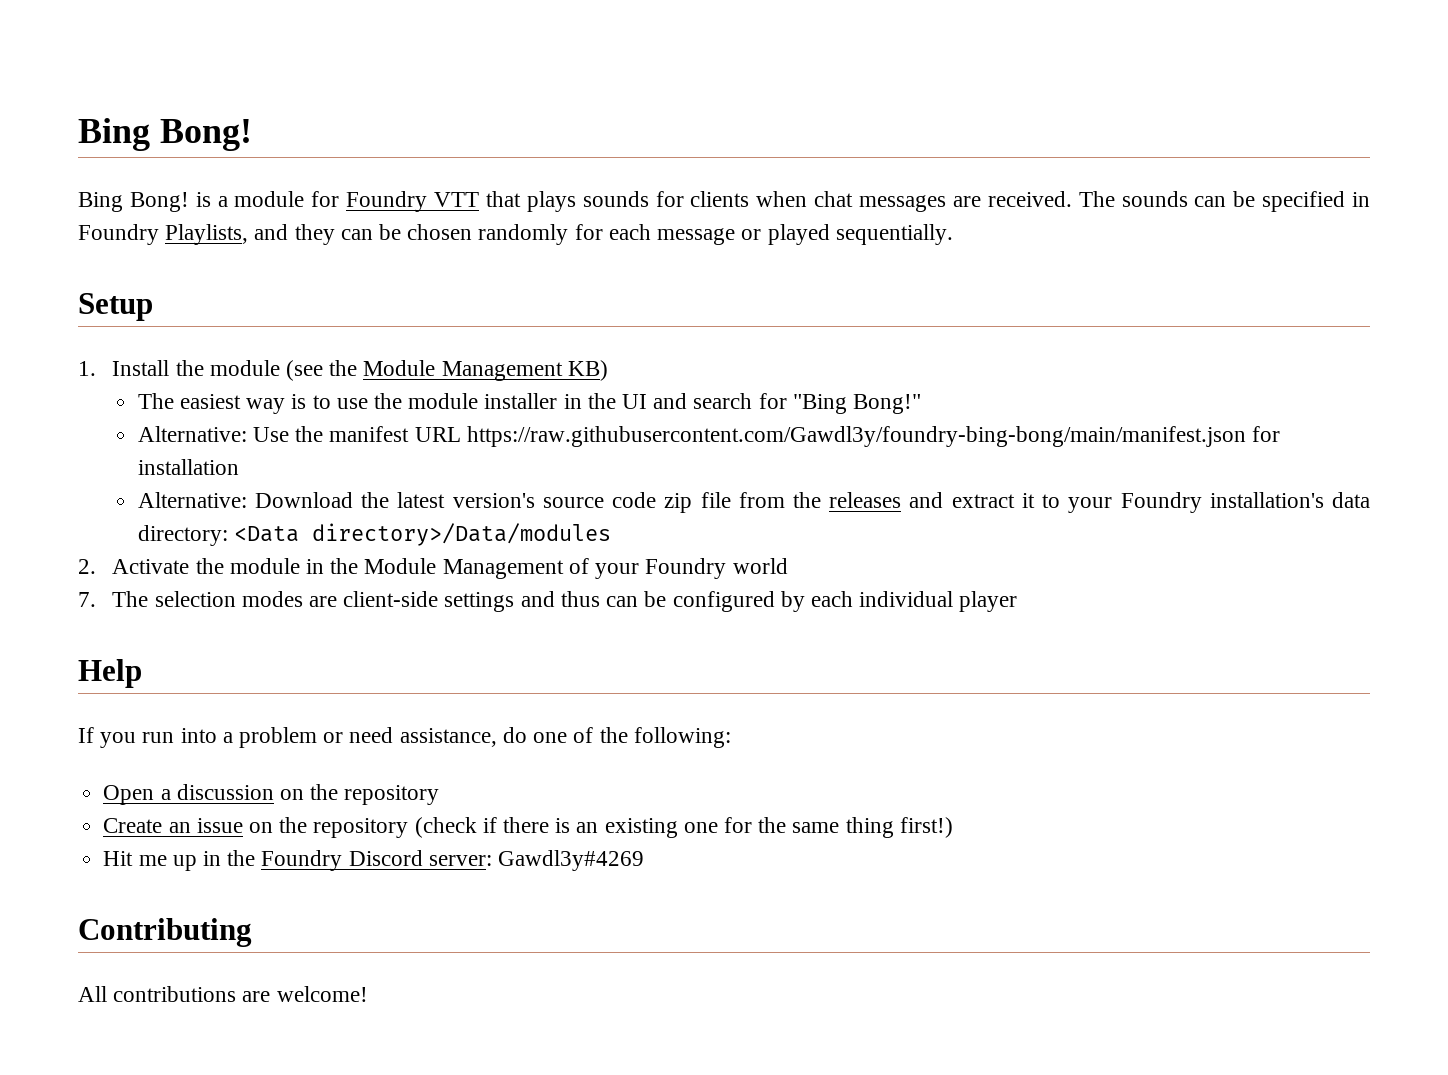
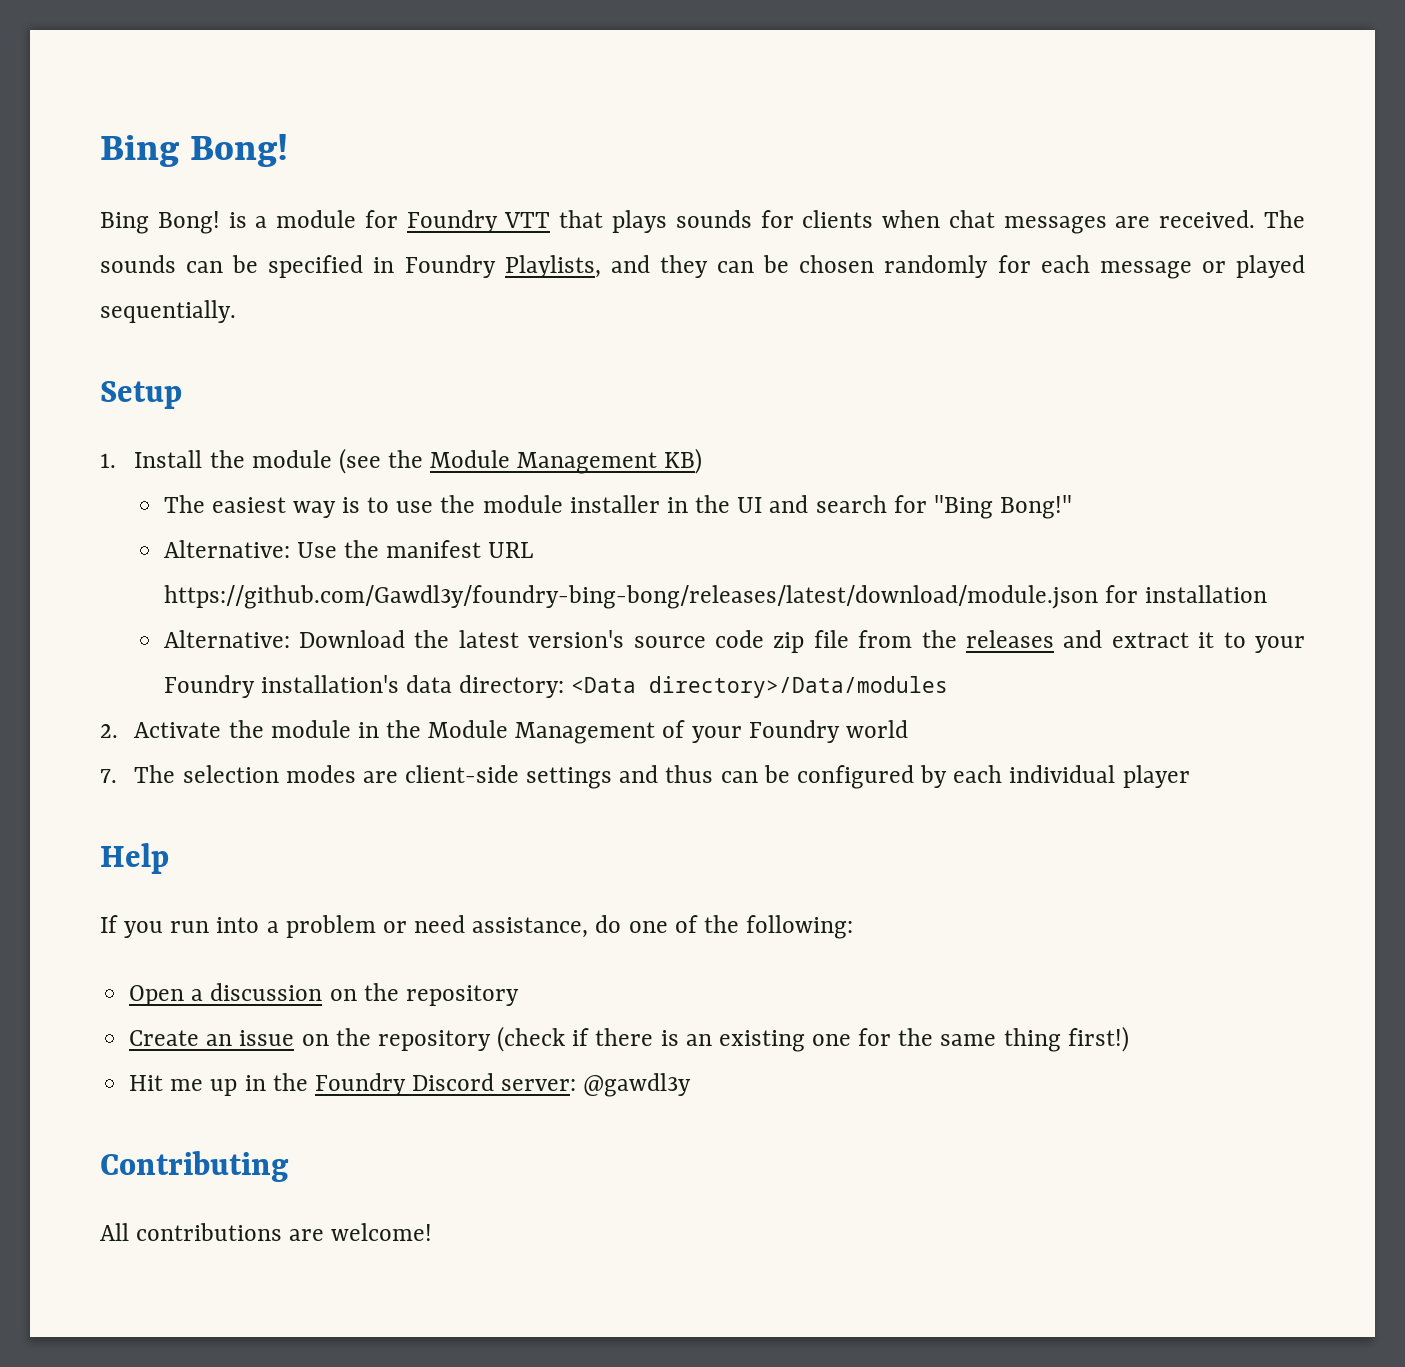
- Alternative: Use the manifest URL https://raw.githubusercontent.com/Gawdl3y/foundry-bing-bong/main/manifest.json for installation
+ Alternative: Use the manifest URL https://github.com/Gawdl3y/foundry-bing-bong/releases/latest/download/module.json for installation
- Hit me up in the Foundry Discord server: Gawdl3y#4269
+ Hit me up in the Foundry Discord server: @gawdl3y

